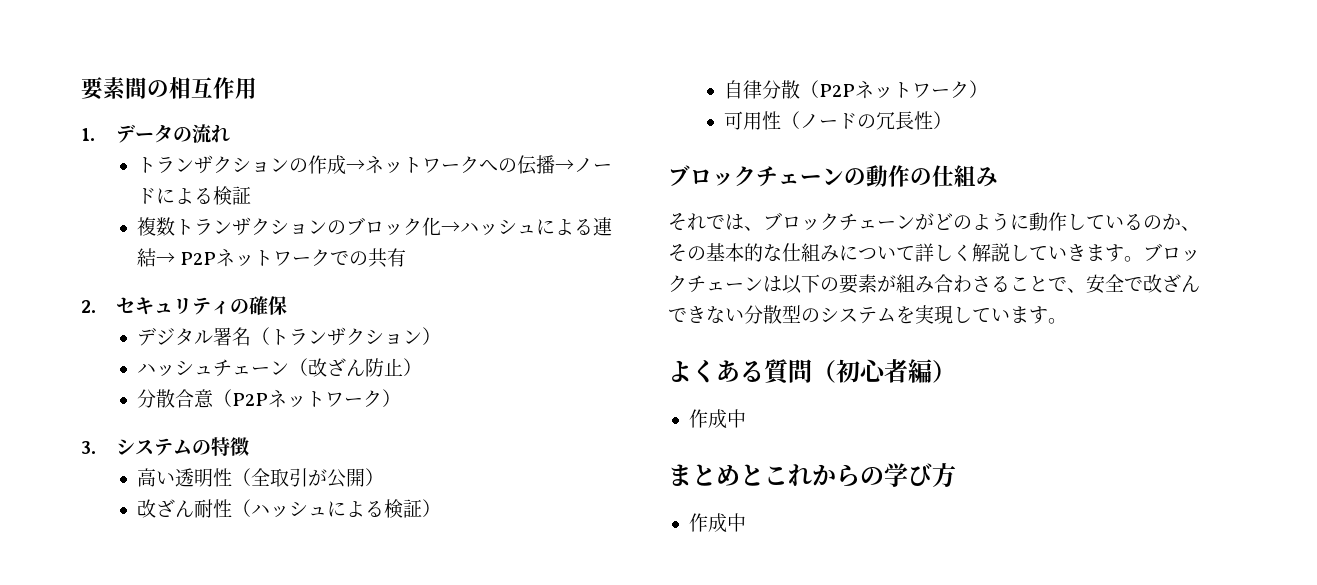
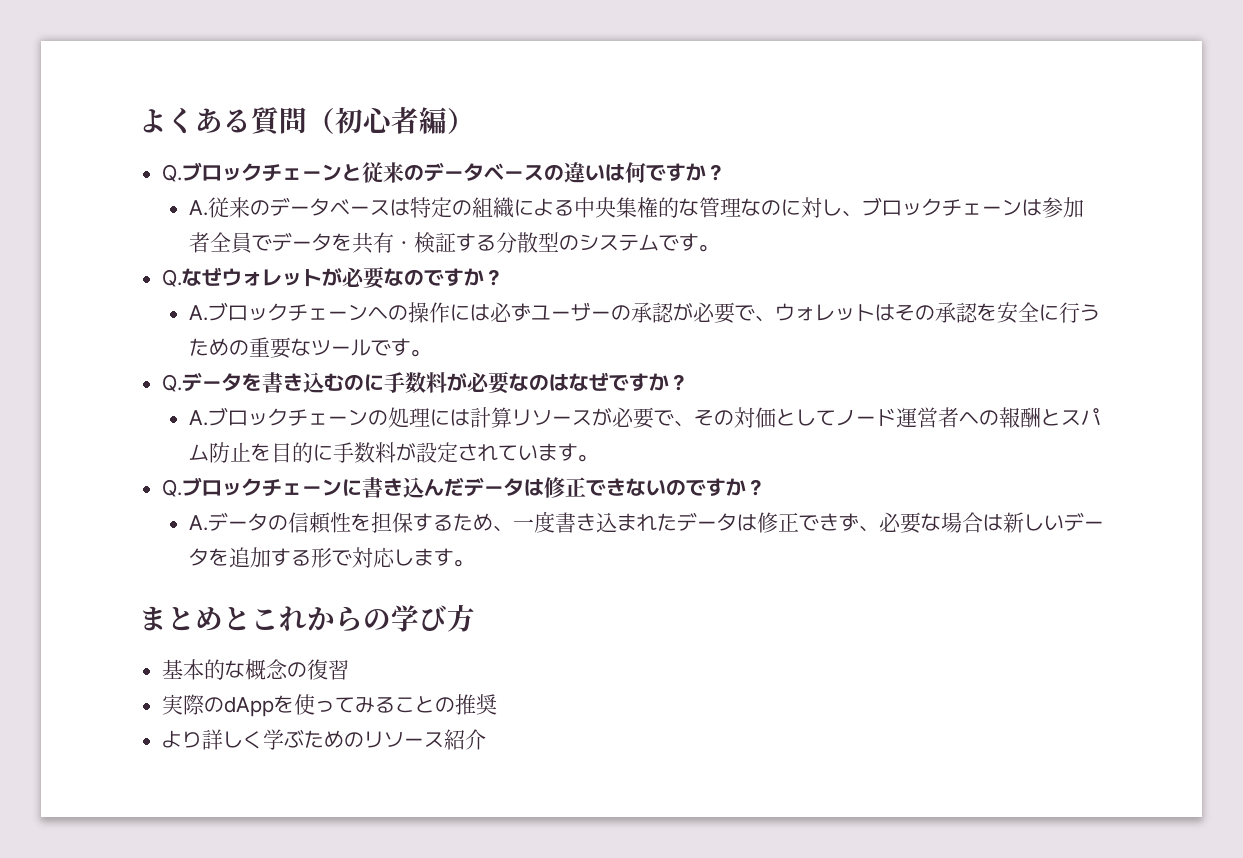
- 要素間の相互作用
- 1.データの流れ
- トランザクションの作成→ネットワークへの伝播→ノードによる検証
- 複数トランザクションのブロック化→ハッシュによる連結→ P2Pネットワークでの共有
- 2.セキュリティの確保
- デジタル署名（トランザクション）
- ハッシュチェーン（改ざん防止）
- 分散合意（P2Pネットワーク）
- 3.システムの特徴
- 高い透明性（全取引が公開）
- 改ざん耐性（ハッシュによる検証）
- 自律分散（P2Pネットワーク）
- 可用性（ノードの冗長性）
- ブロックチェーンの動作の仕組み
- それでは、ブロックチェーンがどのように動作しているのか、その基本的な仕組みについて詳しく解説していきます。ブロックチェーンは以下の要素が組み合わさることで、安全で改ざんできない分散型のシステムを実現しています。
  よくある質問（初心者編）
- 作成中
+ Q.ブロックチェーンと従来のデータベースの違いは何ですか？
+ A.従来のデータベースは特定の組織による中央集権的な管理なのに対し、ブロックチェーンは参加者全員でデータを共有・検証する分散型のシステムです。
+ Q.なぜウォレットが必要なのですか？
+ A.ブロックチェーンへの操作には必ずユーザーの承認が必要で、ウォレットはその承認を安全に行うための重要なツールです。
+ Q.データを書き込むのに手数料が必要なのはなぜですか？
+ A.ブロックチェーンの処理には計算リソースが必要で、その対価としてノード運営者への報酬とスパム防止を目的に手数料が設定されています。
+ Q.ブロックチェーンに書き込んだデータは修正できないのですか？
+ A.データの信頼性を担保するため、一度書き込まれたデータは修正できず、必要な場合は新しいデータを追加する形で対応します。
  まとめとこれからの学び方
- 作成中
+ 基本的な概念の復習
+ 実際のdAppを使ってみることの推奨
+ より詳しく学ぶためのリソース紹介

